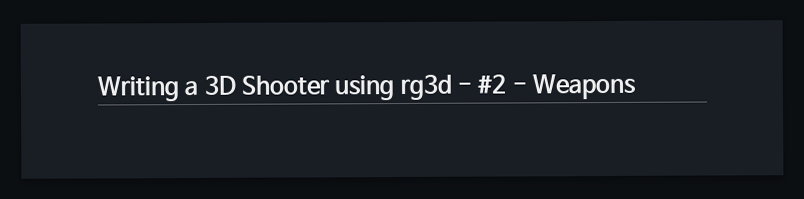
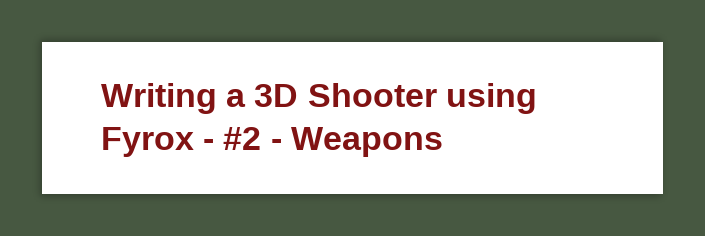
- Writing a 3D Shooter using rg3d - #2 - Weapons
+ Writing a 3D Shooter using Fyrox - #2 - Weapons

